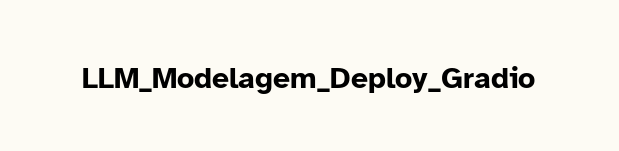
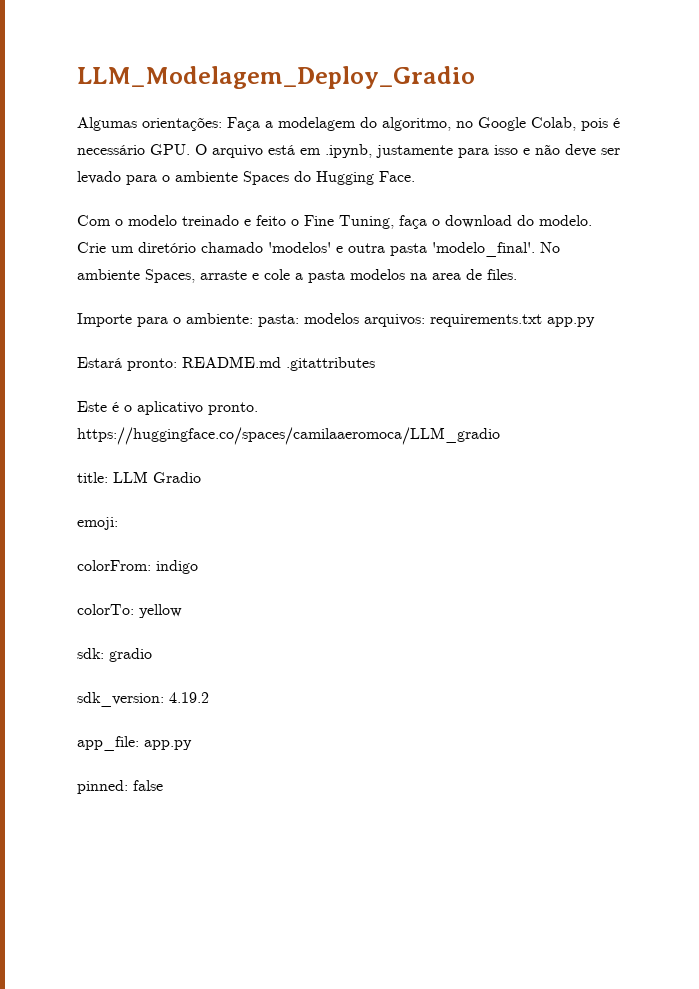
+ Algumas orientações: Faça a modelagem do algoritmo, no Google Colab, pois é necessário GPU. O arquivo está em .ipynb, justamente para isso e não deve ser levado para o ambiente Spaces do Hugging Face.
+ Com o modelo treinado e feito o Fine Tuning, faça o download do modelo. Crie um diretório chamado 'modelos' e outra pasta 'modelo_final'. No ambiente Spaces, arraste e cole a pasta modelos na area de files.
+ Importe para o ambiente: pasta: modelos arquivos: requirements.txt app.py
+ Estará pronto: README.md .gitattributes
+ Este é o aplicativo pronto. https://huggingface.co/spaces/camilaaeromoca/LLM_gradio
+ title: LLM Gradio
+ emoji:
+ colorFrom: indigo
+ colorTo: yellow
+ sdk: gradio
+ sdk_version: 4.19.2
+ app_file: app.py
+ pinned: false

